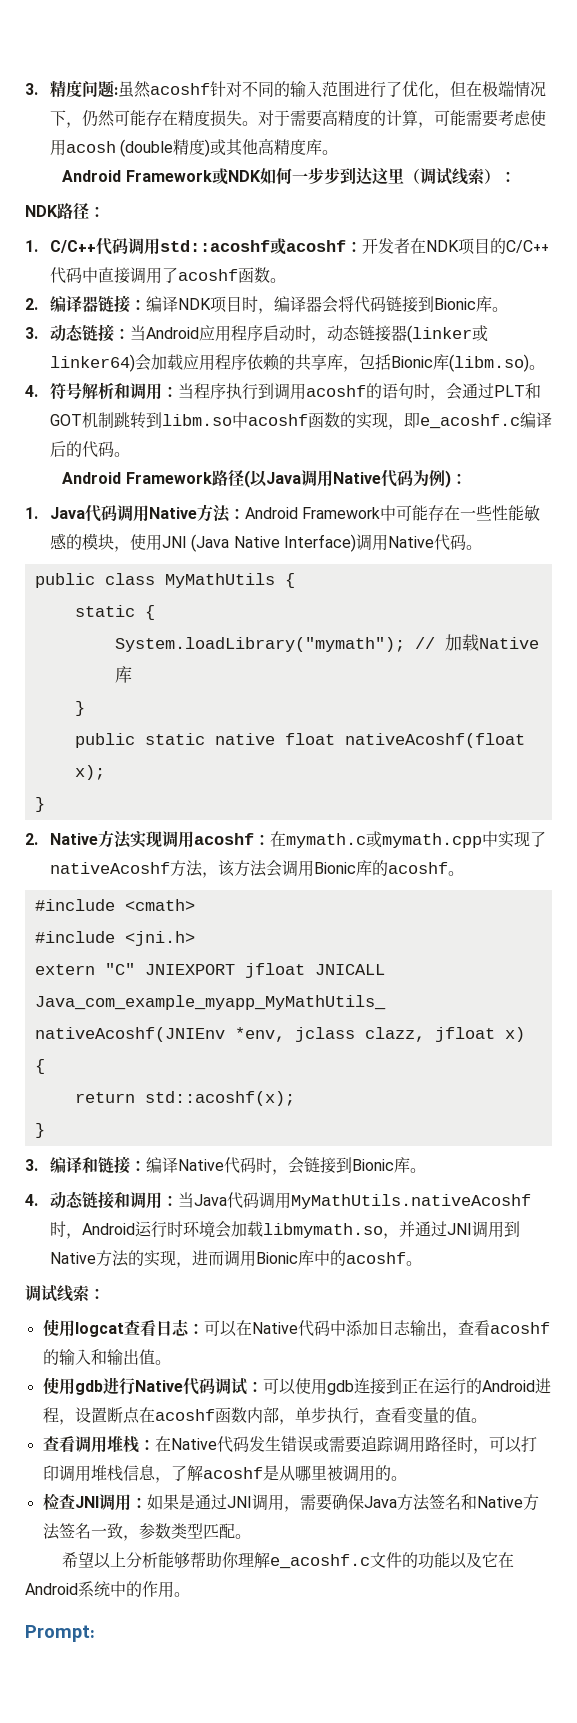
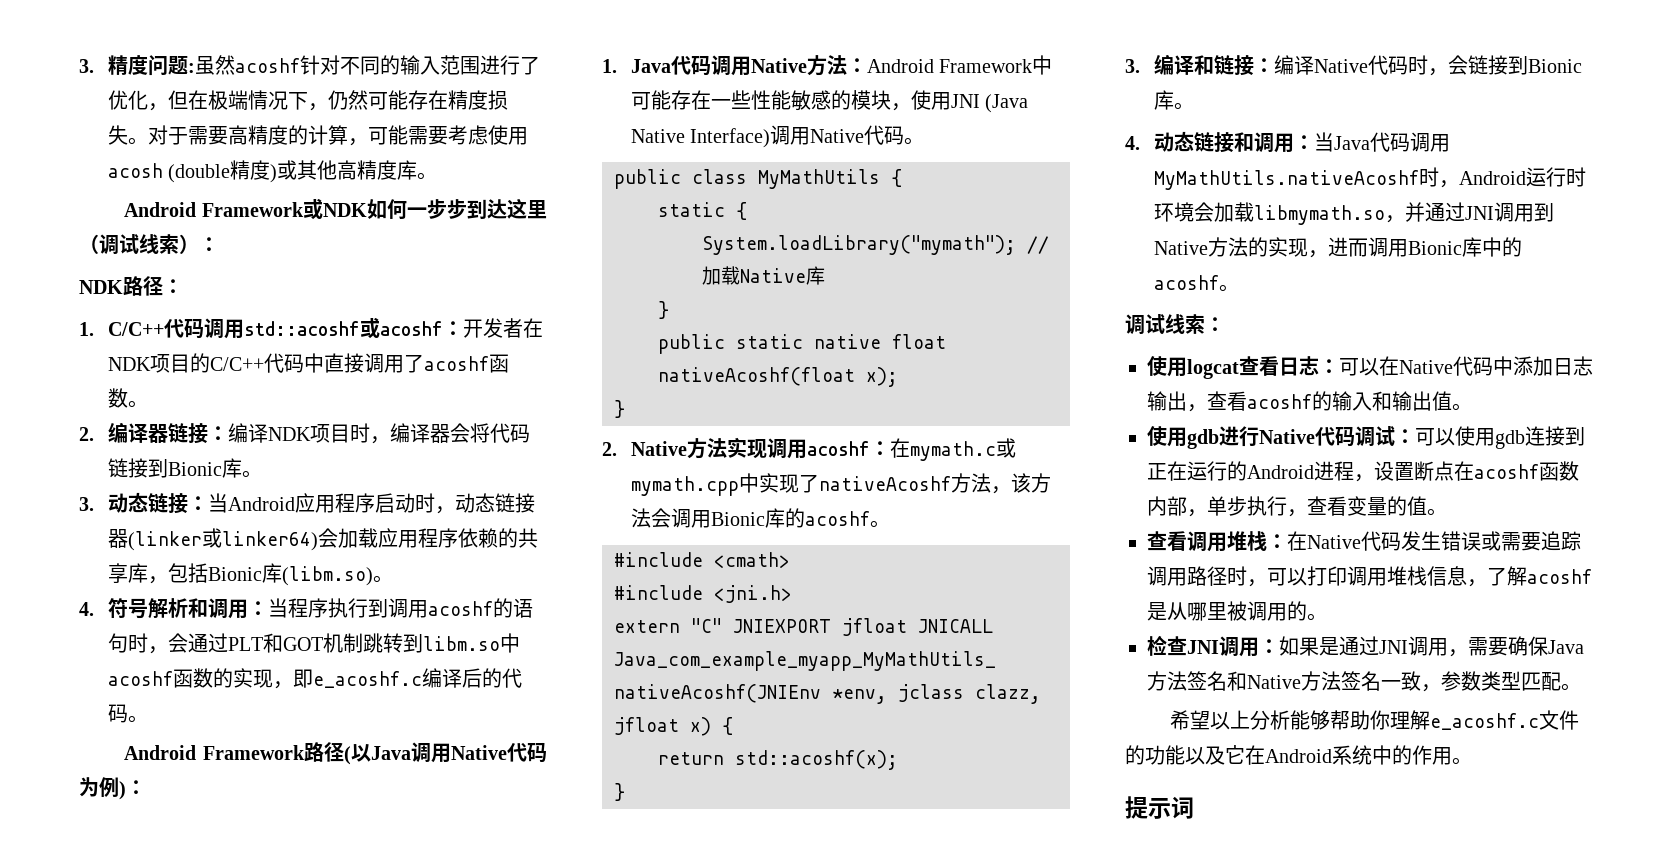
- Prompt:
+ 提示词

